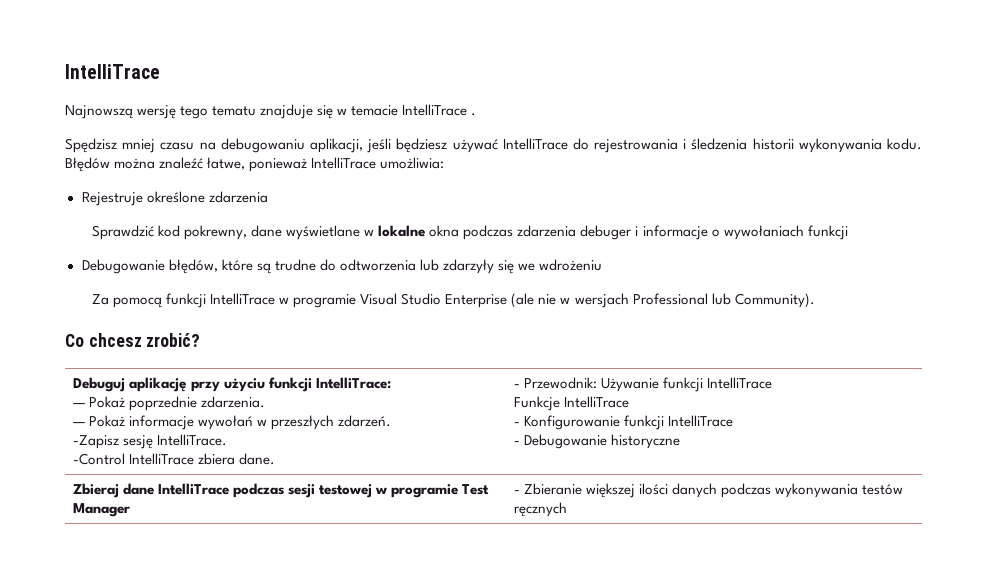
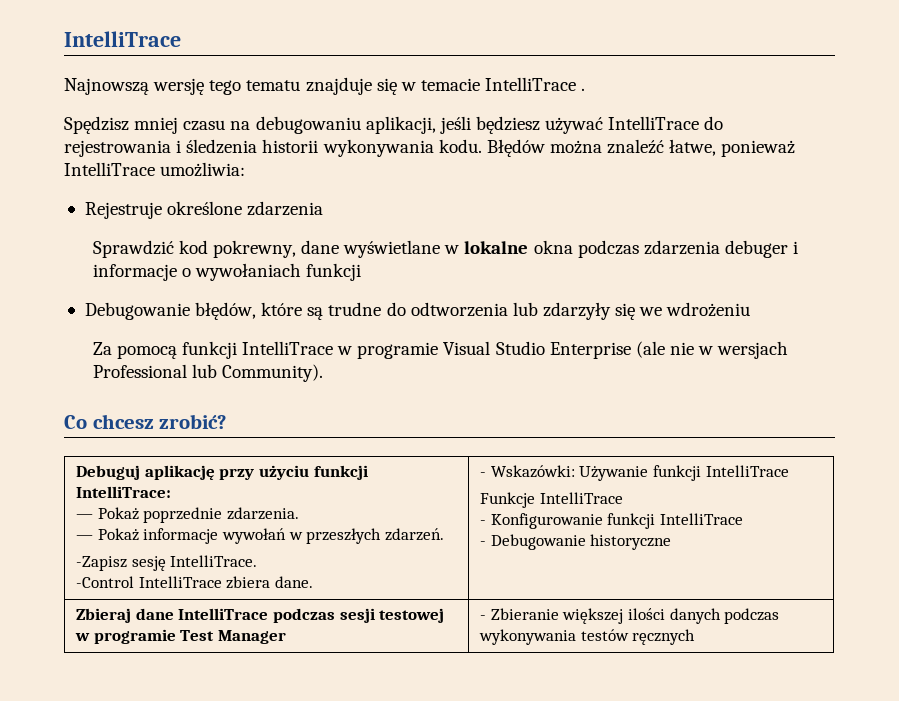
  Debuguj aplikację przy użyciu funkcji IntelliTrace:
  — Pokaż poprzednie zdarzenia.
  — Pokaż informacje wywołań w przeszłych zdarzeń.
  -Zapisz sesję IntelliTrace.
- -Control IntelliTrace zbiera dane. | - Przewodnik: Używanie funkcji IntelliTrace
+ -Control IntelliTrace zbiera dane. | - Wskazówki: Używanie funkcji IntelliTrace

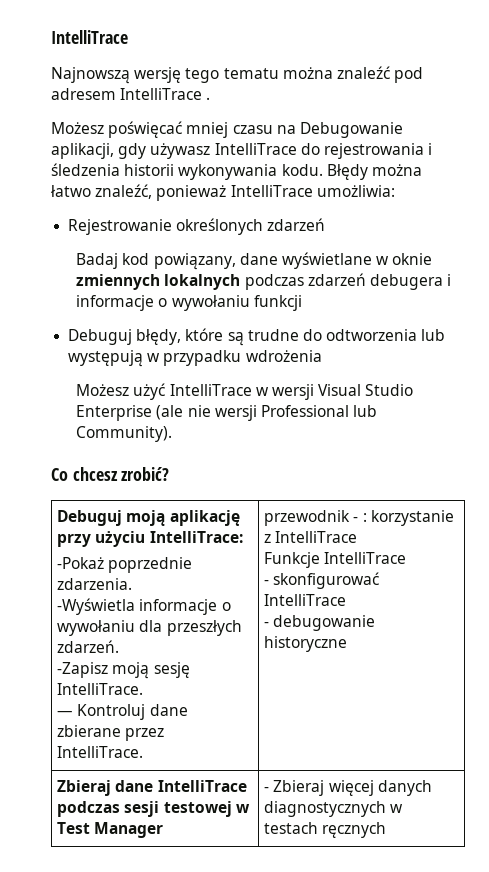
- Najnowszą wersję tego tematu znajduje się w temacie IntelliTrace .
+ Najnowszą wersję tego tematu można znaleźć pod adresem IntelliTrace .
- Spędzisz mniej czasu na debugowaniu aplikacji, jeśli będziesz używać IntelliTrace do rejestrowania i śledzenia historii wykonywania kodu.
+ Możesz poświęcać mniej czasu na Debugowanie aplikacji, gdy używasz IntelliTrace do rejestrowania i śledzenia historii wykonywania kodu.
- Błędów można znaleźć łatwe, ponieważ IntelliTrace umożliwia:
+ Błędy można łatwo znaleźć, ponieważ IntelliTrace umożliwia:
- Rejestruje określone zdarzenia
- Sprawdzić kod pokrewny, dane wyświetlane w lokalne okna podczas zdarzenia debuger i informacje o wywołaniach funkcji
+ Rejestrowanie określonych zdarzeń
+ Badaj kod powiązany, dane wyświetlane w oknie zmiennych lokalnych podczas zdarzeń debugera i informacje o wywołaniu funkcji
- Debugowanie błędów, które są trudne do odtworzenia lub zdarzyły się we wdrożeniu
- Za pomocą funkcji IntelliTrace w programie Visual Studio Enterprise (ale nie w wersjach Professional lub Community).
+ Debuguj błędy, które są trudne do odtworzenia lub występują w przypadku wdrożenia
+ Możesz użyć IntelliTrace w wersji Visual Studio Enterprise (ale nie wersji Professional lub Community).
- Debuguj aplikację przy użyciu funkcji IntelliTrace:
- — Pokaż poprzednie zdarzenia.
- — Pokaż informacje wywołań w przeszłych zdarzeń.
- -Zapisz sesję IntelliTrace.
- -Control IntelliTrace zbiera dane. | - Wskazówki: Używanie funkcji IntelliTrace
+ Debuguj moją aplikację przy użyciu IntelliTrace:
+ -Pokaż poprzednie zdarzenia.
+ -Wyświetla informacje o wywołaniu dla przeszłych zdarzeń.
+ -Zapisz moją sesję IntelliTrace.
+ — Kontroluj dane zbierane przez IntelliTrace. | przewodnik - : korzystanie z IntelliTrace
  Funkcje IntelliTrace
- - Konfigurowanie funkcji IntelliTrace
- - Debugowanie historyczne
+ - skonfigurować IntelliTrace
+ - debugowanie historyczne
- Zbieraj dane IntelliTrace podczas sesji testowej w programie Test Manager | - Zbieranie większej ilości danych podczas wykonywania testów ręcznych
+ Zbieraj dane IntelliTrace podczas sesji testowej w Test Manager | - Zbieraj więcej danych diagnostycznych w testach ręcznych

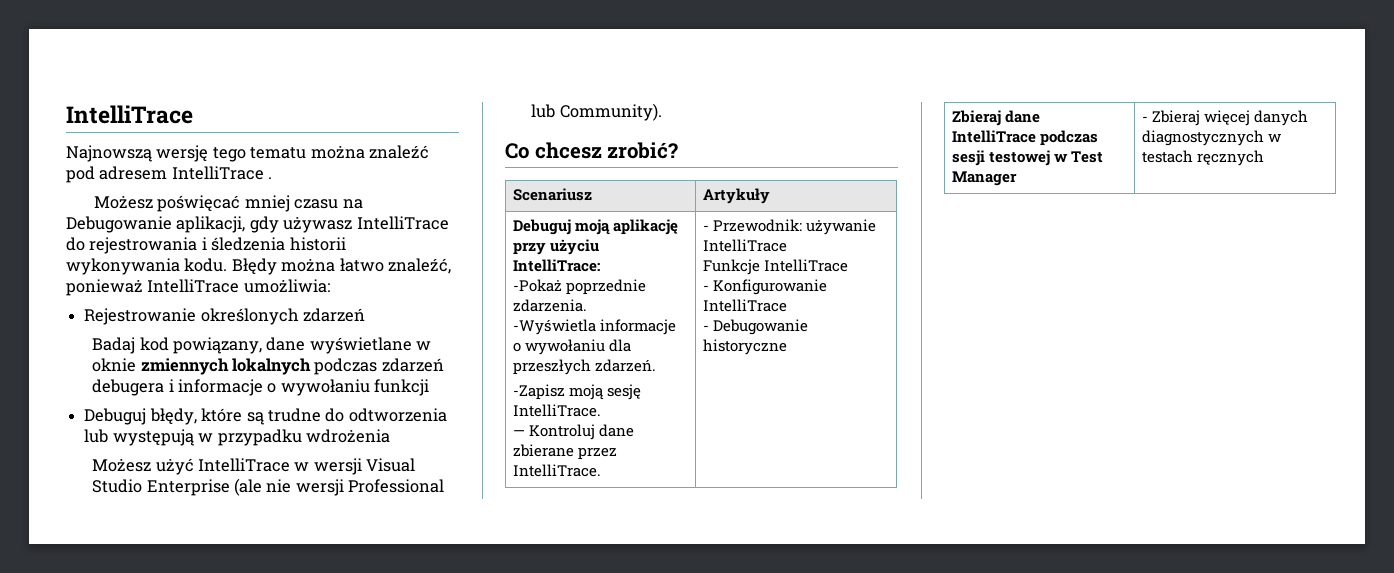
+ Scenariusz | Artykuły
  Debuguj moją aplikację przy użyciu IntelliTrace:
  -Pokaż poprzednie zdarzenia.
  -Wyświetla informacje o wywołaniu dla przeszłych zdarzeń.
  -Zapisz moją sesję IntelliTrace.
- — Kontroluj dane zbierane przez IntelliTrace. | przewodnik - : korzystanie z IntelliTrace
+ — Kontroluj dane zbierane przez IntelliTrace. | - Przewodnik: używanie IntelliTrace
  Funkcje IntelliTrace
- - skonfigurować IntelliTrace
- - debugowanie historyczne
+ - Konfigurowanie IntelliTrace
+ - Debugowanie historyczne

